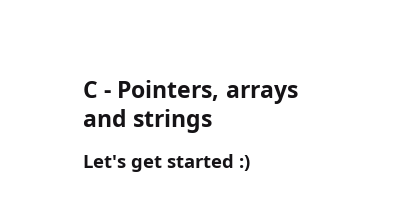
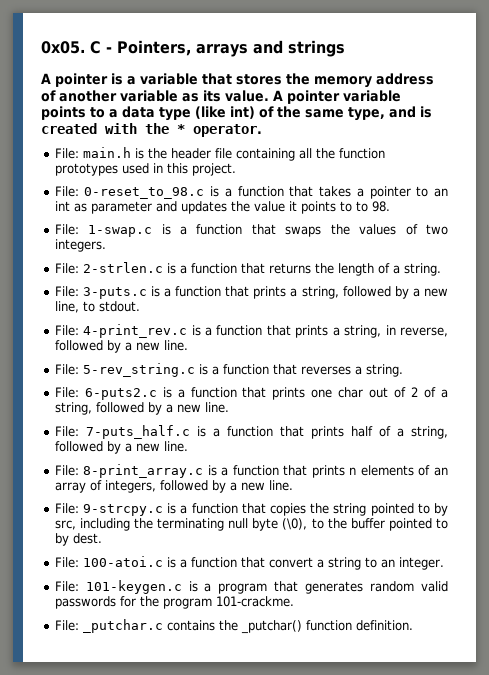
+ 0x05.
- Let's get started :)
+ A pointer is a variable that stores the memory address of another variable as its value. A pointer variable points to a data type (like int) of the same type, and is created with the * operator.
+ File: main.h is the header file containing all the function prototypes used in this project.
+ File: 0-reset_to_98.c is a function that takes a pointer to an int as parameter and updates the value it points to to 98.
+ File: 1-swap.c is a function that swaps the values of two integers.
+ File: 2-strlen.c is a function that returns the length of a string.
+ File: 3-puts.c is a function that prints a string, followed by a new line, to stdout.
+ File: 4-print_rev.c is a function that prints a string, in reverse, followed by a new line.
+ File: 5-rev_string.c is a function that reverses a string.
+ File: 6-puts2.c is a function that prints one char out of 2 of a string, followed by a new line.
+ File: 7-puts_half.c is a function that prints half of a string, followed by a new line.
+ File: 8-print_array.c is a function that prints n elements of an array of integers, followed by a new line.
+ File: 9-strcpy.c is a function that copies the string pointed to by src, including the terminating null byte (\0), to the buffer pointed to by dest.
+ File: 100-atoi.c is a function that convert a string to an integer.
+ File: 101-keygen.c is a program that generates random valid passwords for the program 101-crackme.
+ File: _putchar.c contains the _putchar() function definition.

